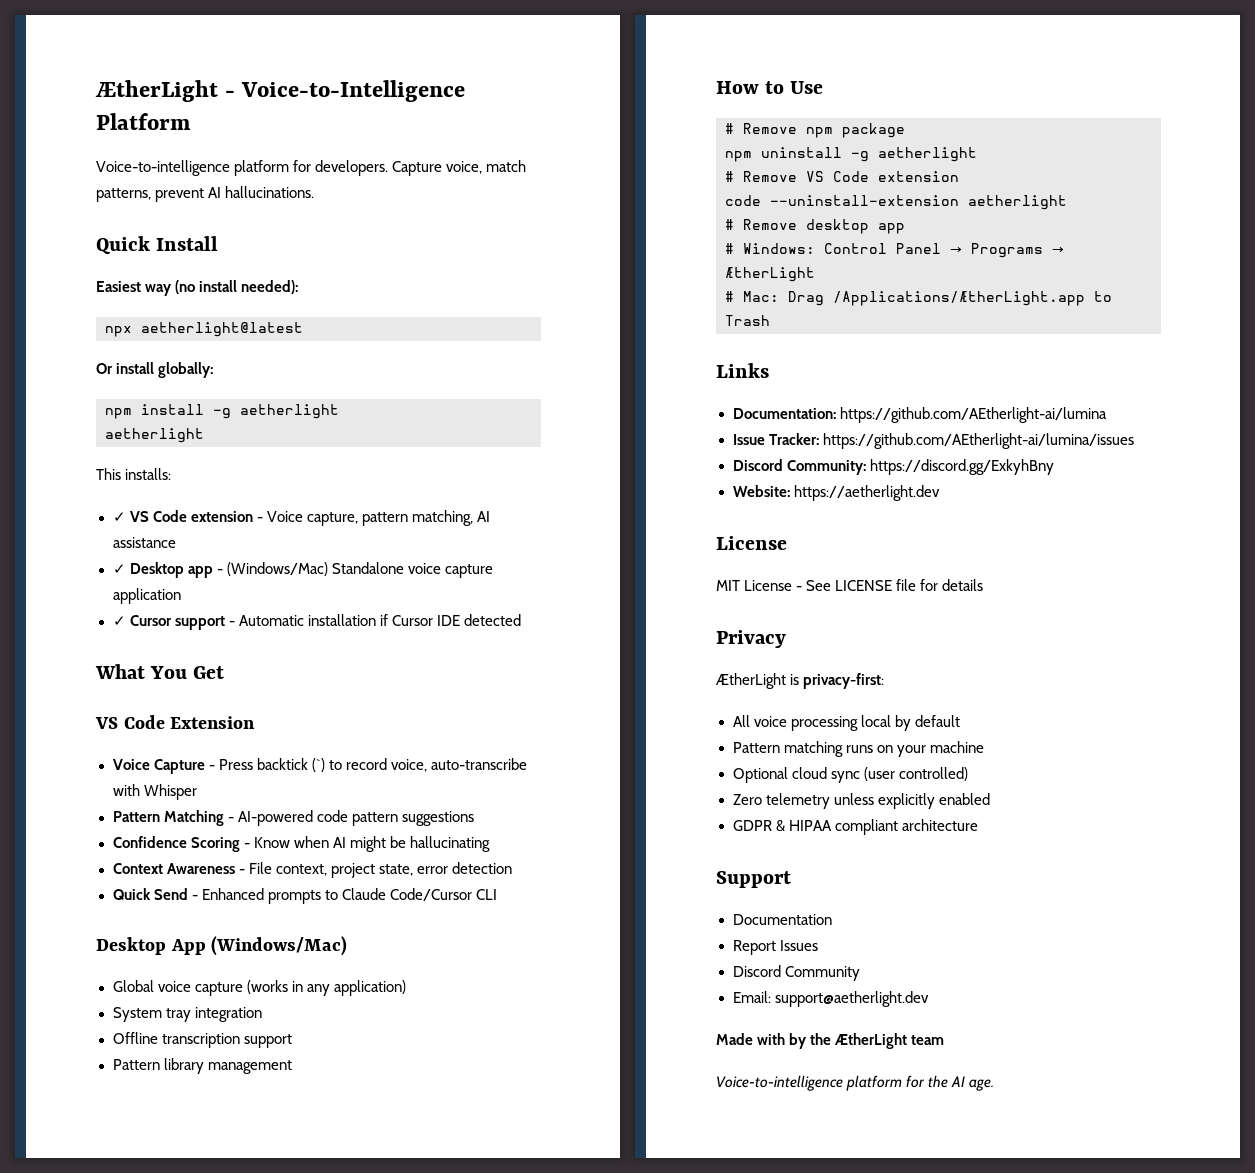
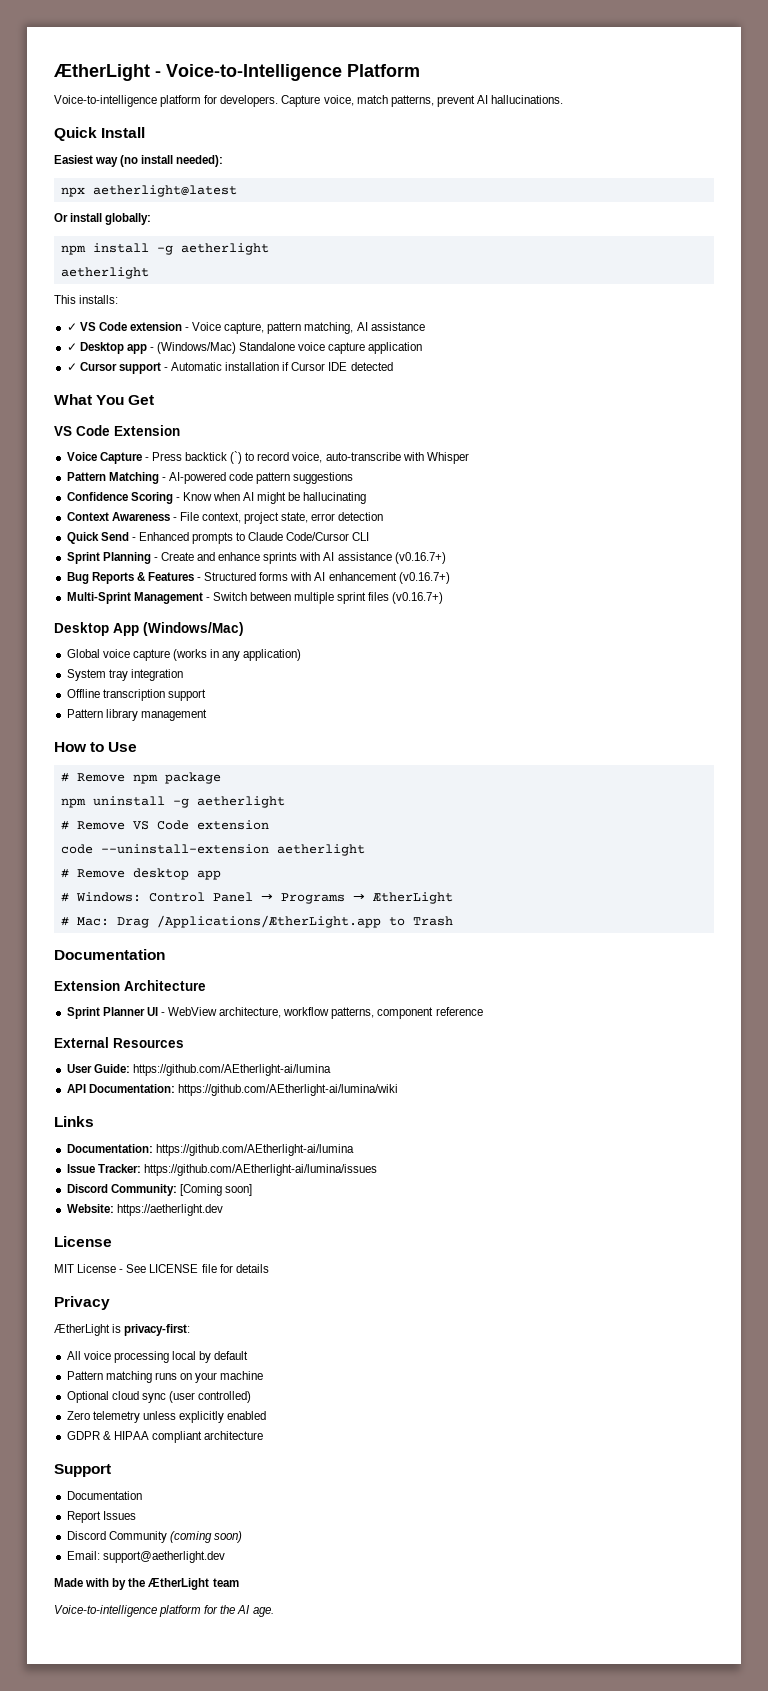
+ Sprint Planning - Create and enhance sprints with AI assistance (v0.16.7+)
+ Bug Reports & Features - Structured forms with AI enhancement (v0.16.7+)
+ Multi-Sprint Management - Switch between multiple sprint files (v0.16.7+)
  # Mac: Drag /Applications/ÆtherLight.app to Trash
+ Documentation
+ Extension Architecture
+ Sprint Planner UI - WebView architecture, workflow patterns, component reference
+ External Resources
+ User Guide: https://github.com/AEtherlight-ai/lumina
+ API Documentation: https://github.com/AEtherlight-ai/lumina/wiki
- Discord Community: https://discord.gg/ExkyhBny
+ Discord Community: [Coming soon]
- Discord Community
+ Discord Community (coming soon)

